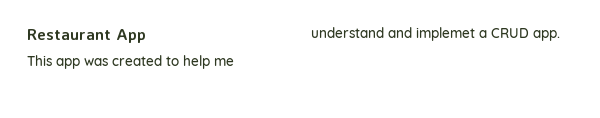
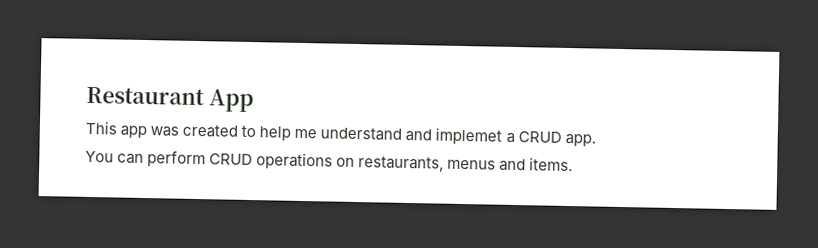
+ You can perform CRUD operations on restaurants, menus and items.

